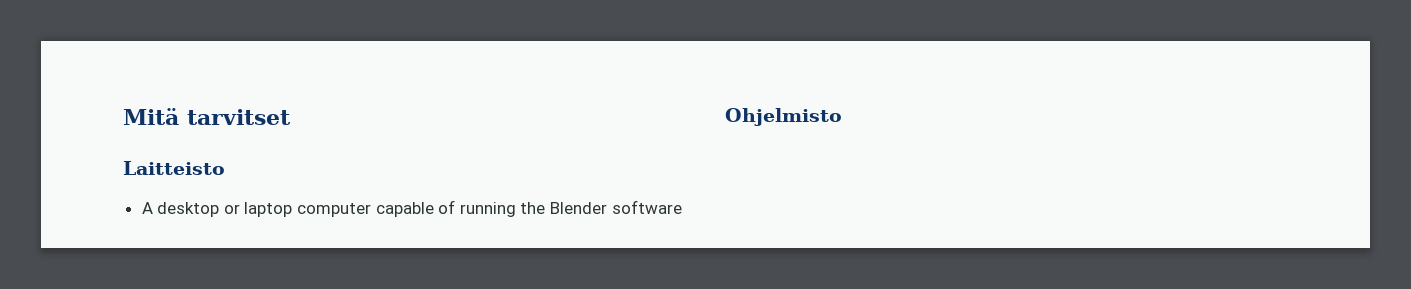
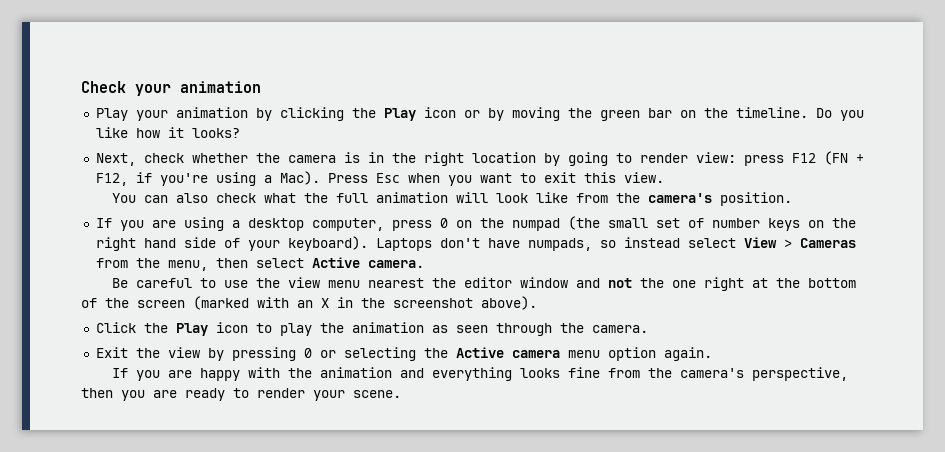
- Mitä tarvitset
- Laitteisto
- A desktop or laptop computer capable of running the Blender software
- Ohjelmisto
+ Check your animation
+ Play your animation by clicking the Play icon or by moving the green bar on the timeline. Do you like how it looks?
+ Next, check whether the camera is in the right location by going to render view: press F12 (FN + F12, if you're using a Mac). Press Esc when you want to exit this view.
+ You can also check what the full animation will look like from the camera's position.
+ If you are using a desktop computer, press 0 on the numpad (the small set of number keys on the right hand side of your keyboard). Laptops don't have numpads, so instead select View > Cameras from the menu, then select Active camera.
+ Be careful to use the view menu nearest the editor window and not the one right at the bottom of the screen (marked with an X in the screenshot above).
+ Click the Play icon to play the animation as seen through the camera.
+ Exit the view by pressing 0 or selecting the Active camera menu option again.
+ If you are happy with the animation and everything looks fine from the camera's perspective, then you are ready to render your scene.

